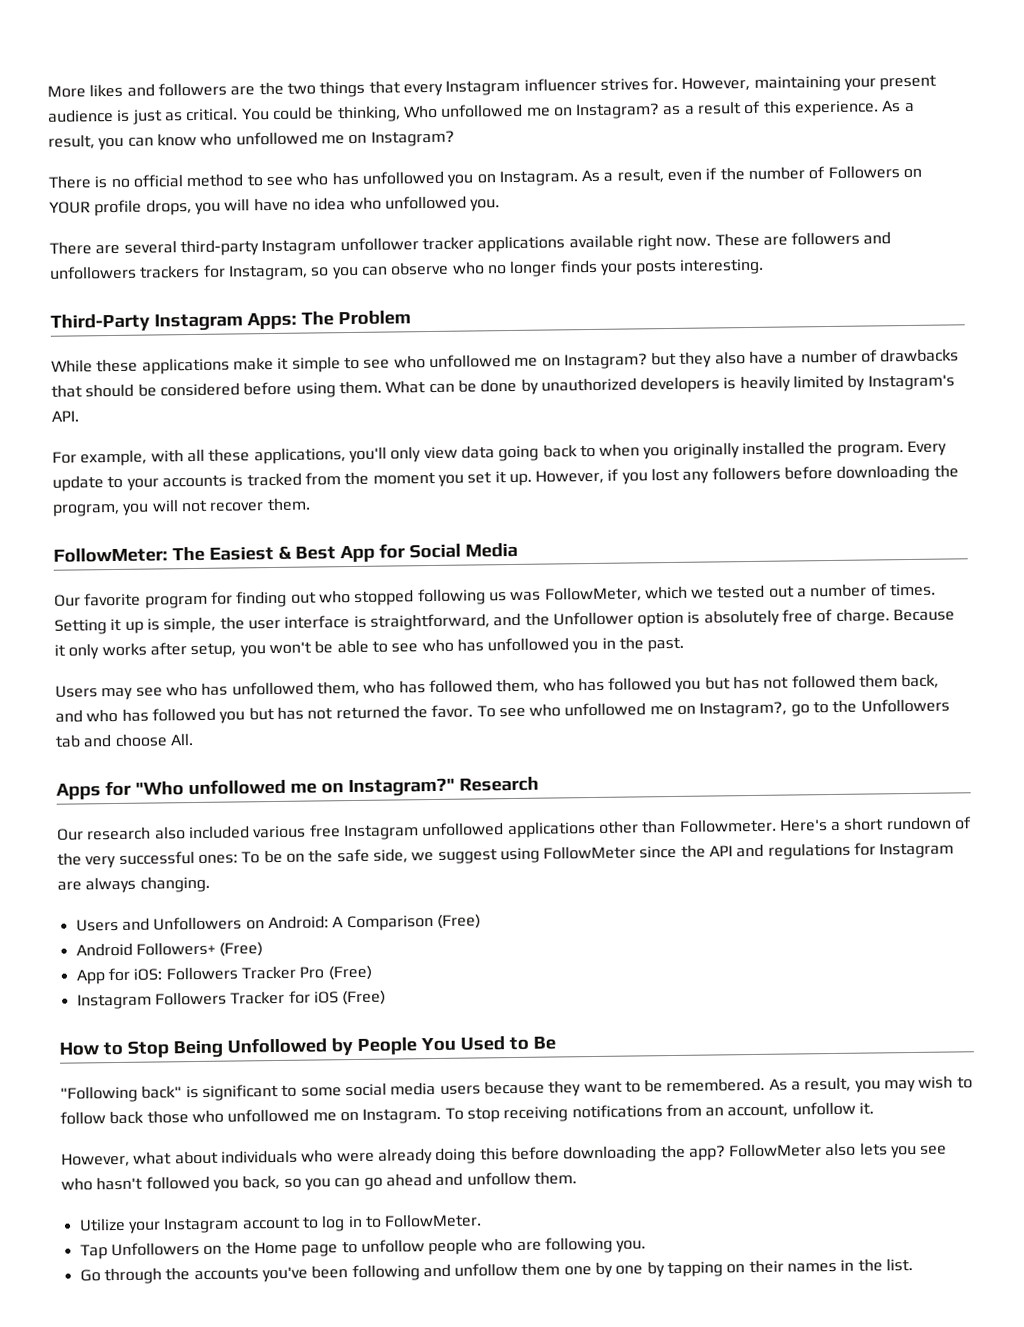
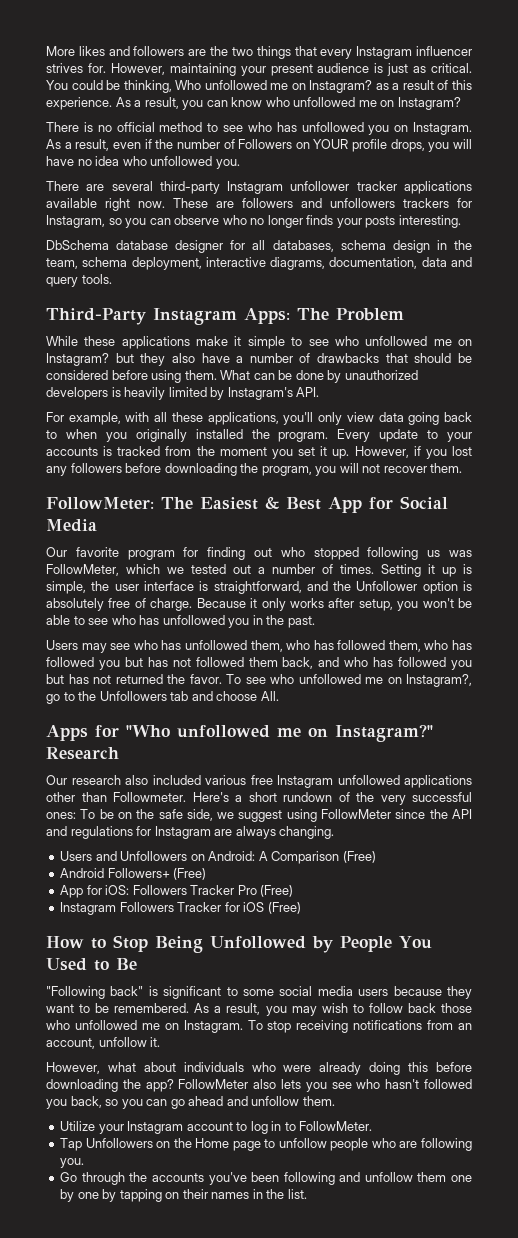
+ DbSchema database designer for all databases, schema design in the team, schema deployment, interactive diagrams, documentation, data and query tools.

